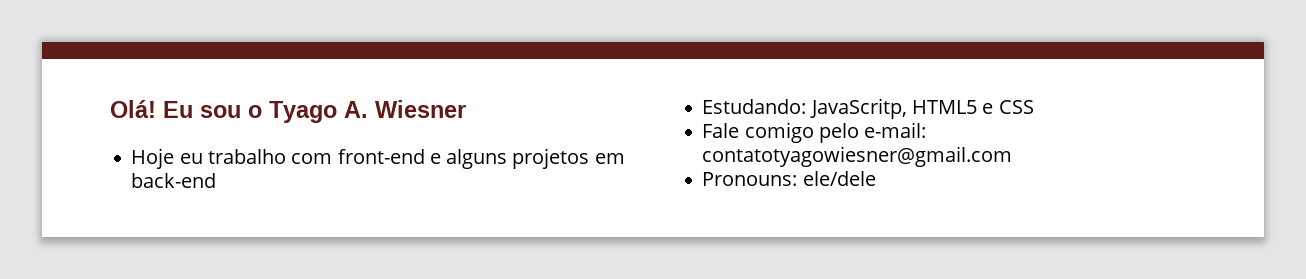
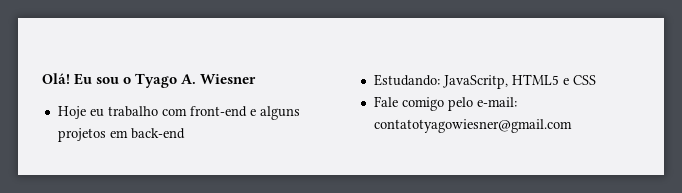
- Pronouns: ele/dele

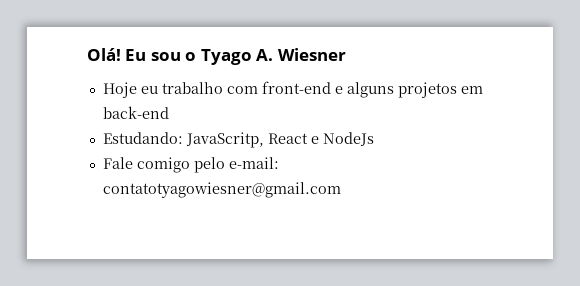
- Estudando: JavaScritp, HTML5 e CSS
+ Estudando: JavaScritp, React e NodeJs

